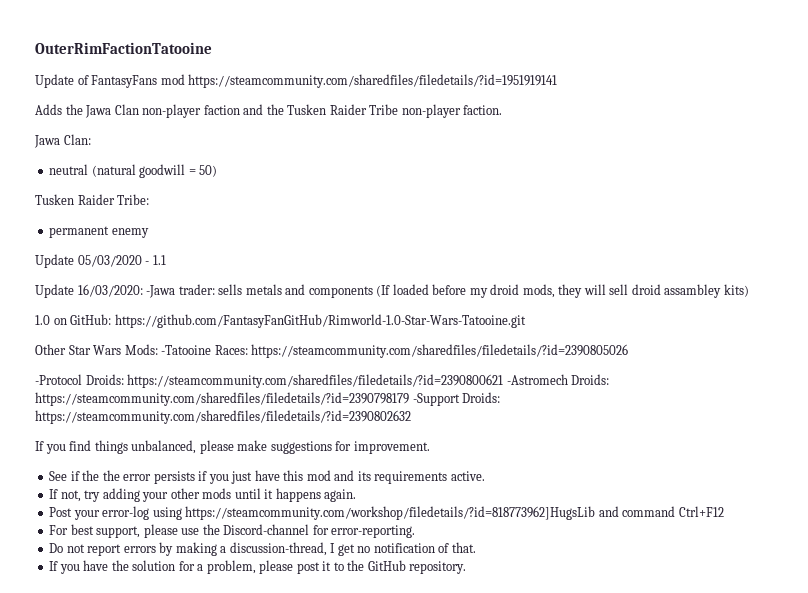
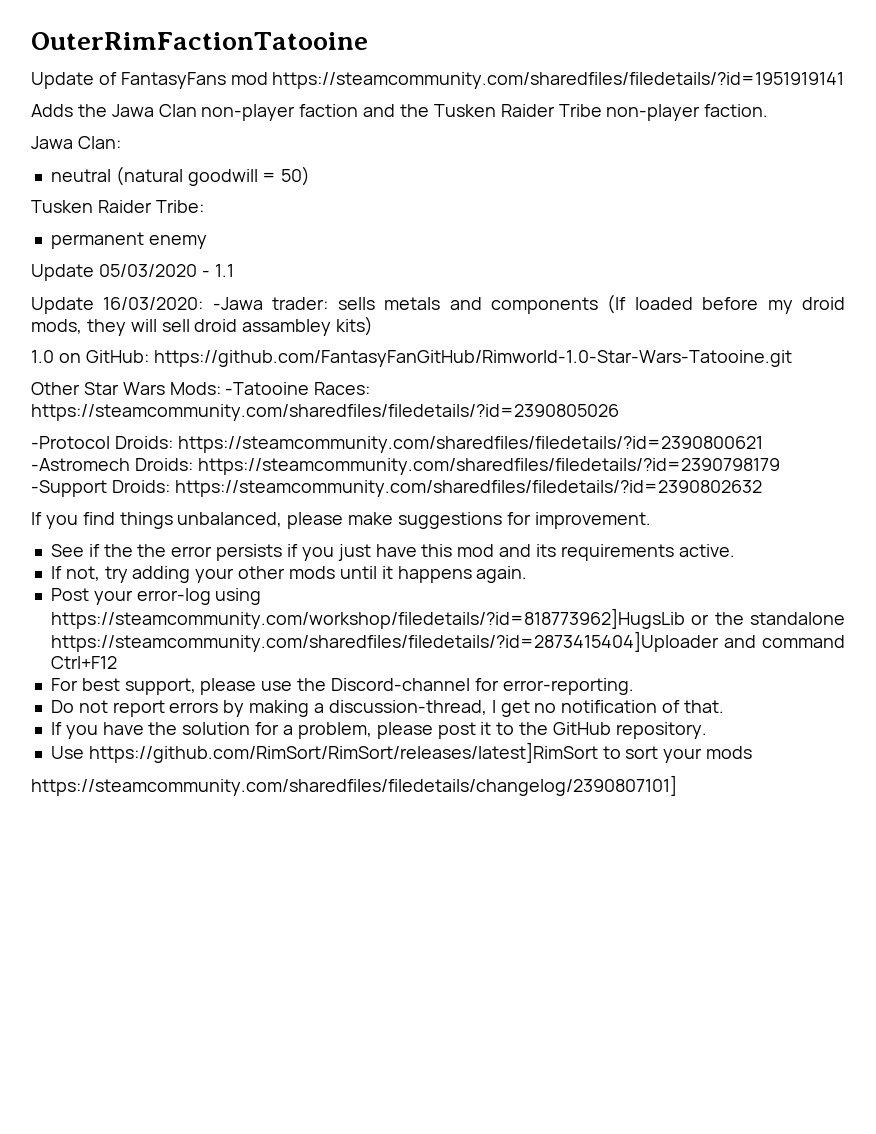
- Post your error-log using https://steamcommunity.com/workshop/filedetails/?id=818773962]HugsLib and command Ctrl+F12
+ Post your error-log using https://steamcommunity.com/workshop/filedetails/?id=818773962]HugsLib or the standalone https://steamcommunity.com/sharedfiles/filedetails/?id=2873415404]Uploader and command Ctrl+F12
+ Use https://github.com/RimSort/RimSort/releases/latest]RimSort to sort your mods
+ https://steamcommunity.com/sharedfiles/filedetails/changelog/2390807101]

